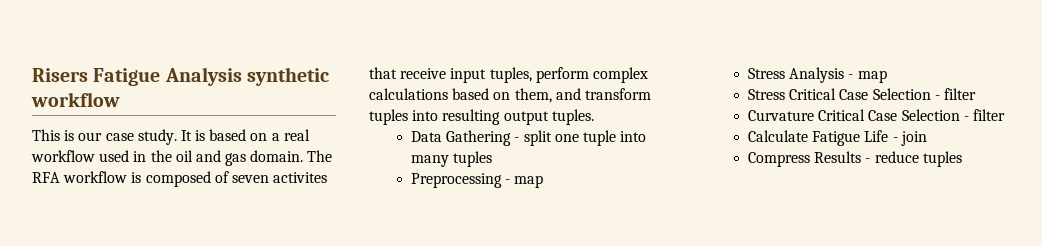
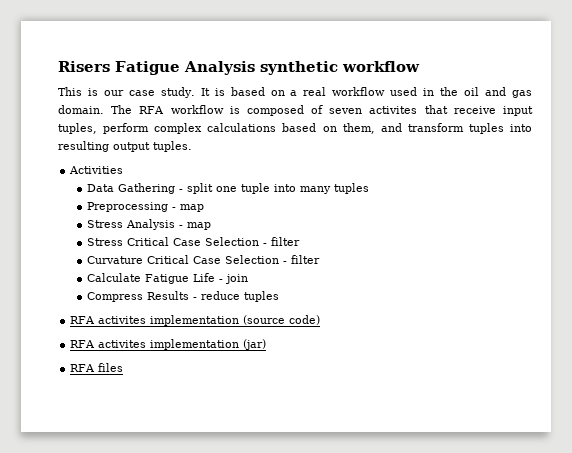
+ Activities
+ RFA activites implementation (source code)
+ RFA activites implementation (jar)
+ RFA files

